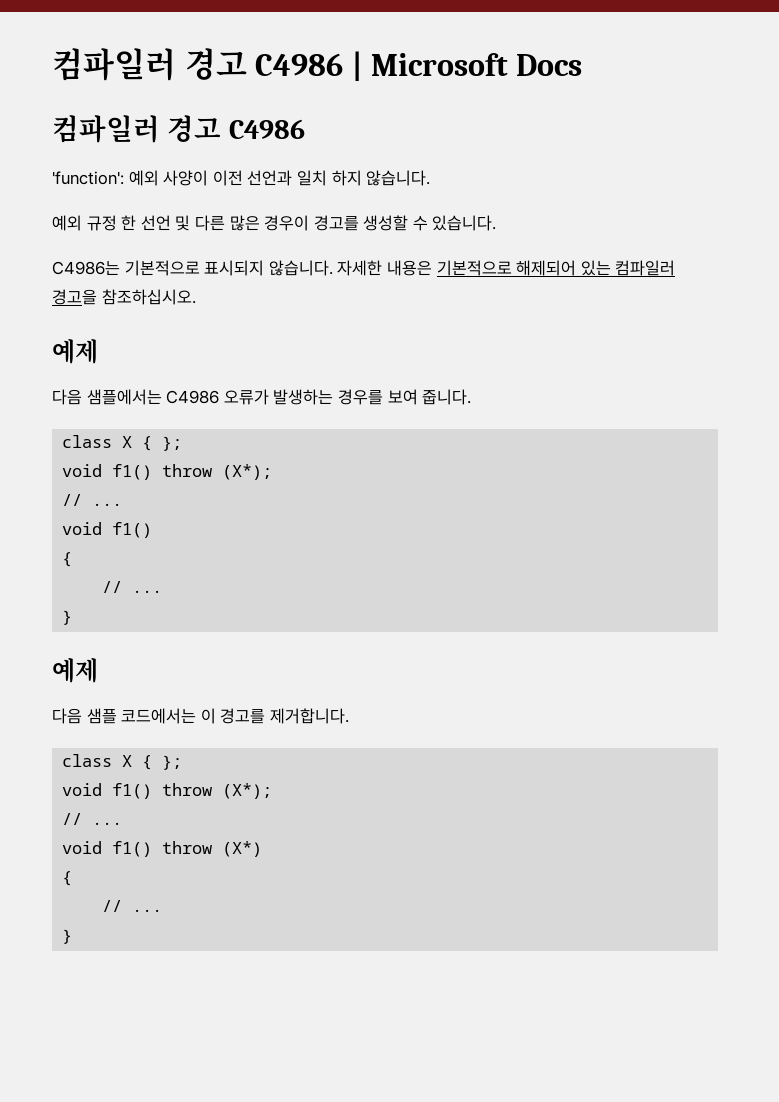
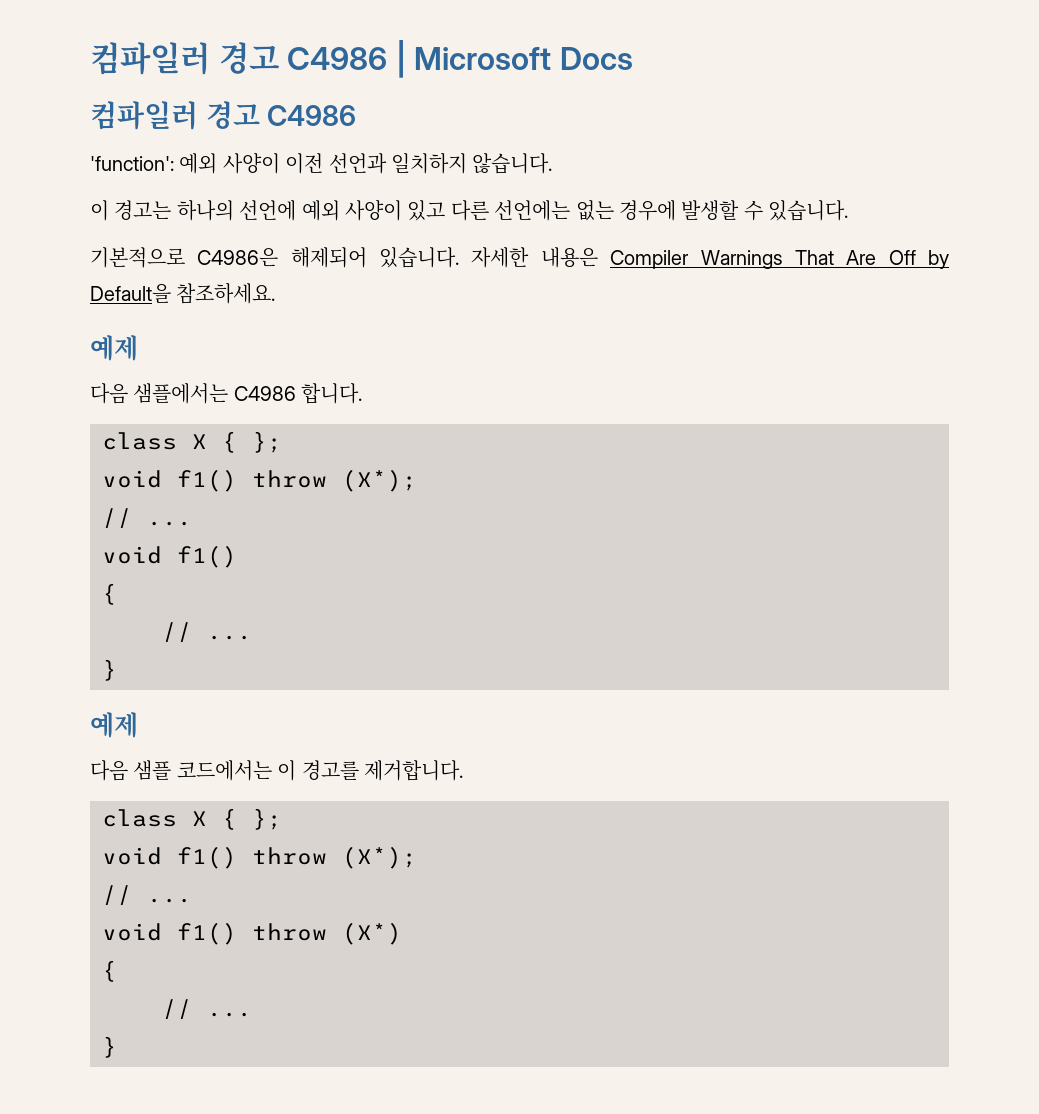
- 'function': 예외 사양이 이전 선언과 일치 하지 않습니다.
+ 'function': 예외 사양이 이전 선언과 일치하지 않습니다.
- 예외 규정 한 선언 및 다른 많은 경우이 경고를 생성할 수 있습니다.
- C4986는 기본적으로 표시되지 않습니다. 자세한 내용은 기본적으로 해제되어 있는 컴파일러 경고을 참조하십시오.
+ 이 경고는 하나의 선언에 예외 사양이 있고 다른 선언에는 없는 경우에 발생할 수 있습니다.
+ 기본적으로 C4986은 해제되어 있습니다. 자세한 내용은 Compiler Warnings That Are Off by Default을 참조하세요.
- 다음 샘플에서는 C4986 오류가 발생하는 경우를 보여 줍니다.
+ 다음 샘플에서는 C4986 합니다.

